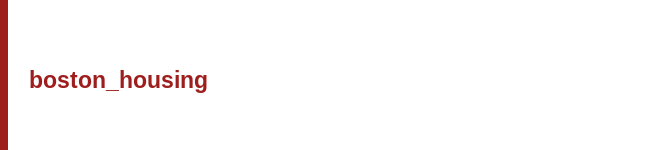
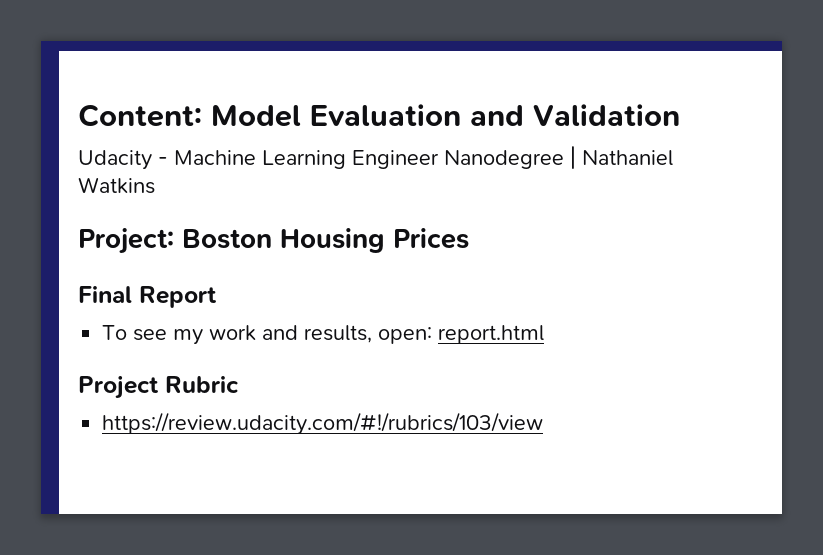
- boston_housing
+ Content: Model Evaluation and Validation
+ Udacity - Machine Learning Engineer Nanodegree | Nathaniel Watkins
+ Project: Boston Housing Prices
+ Final Report
+ To see my work and results, open: report.html
+ Project Rubric
+ https://review.udacity.com/#!/rubrics/103/view

